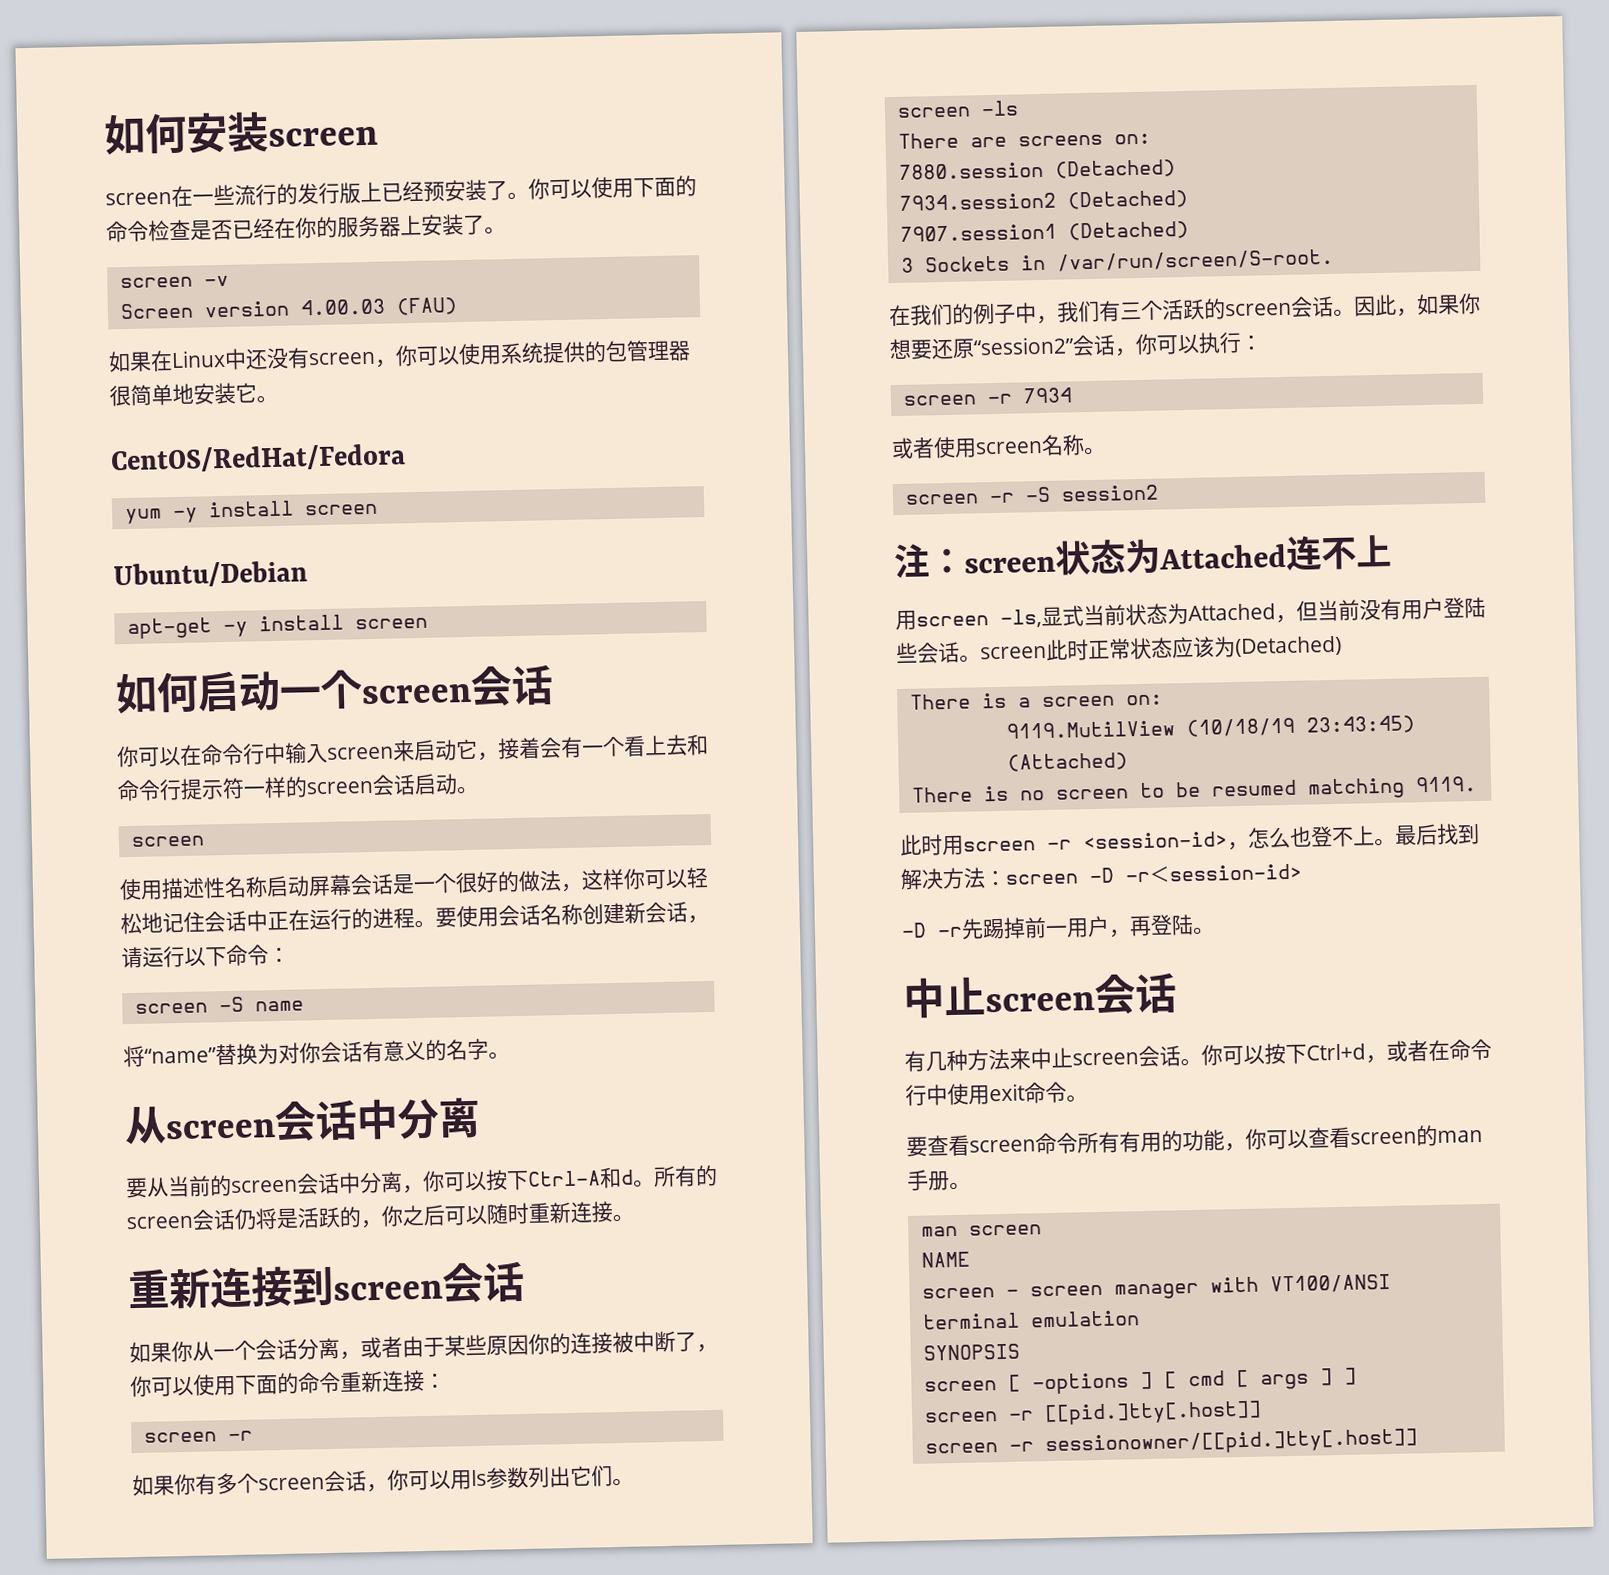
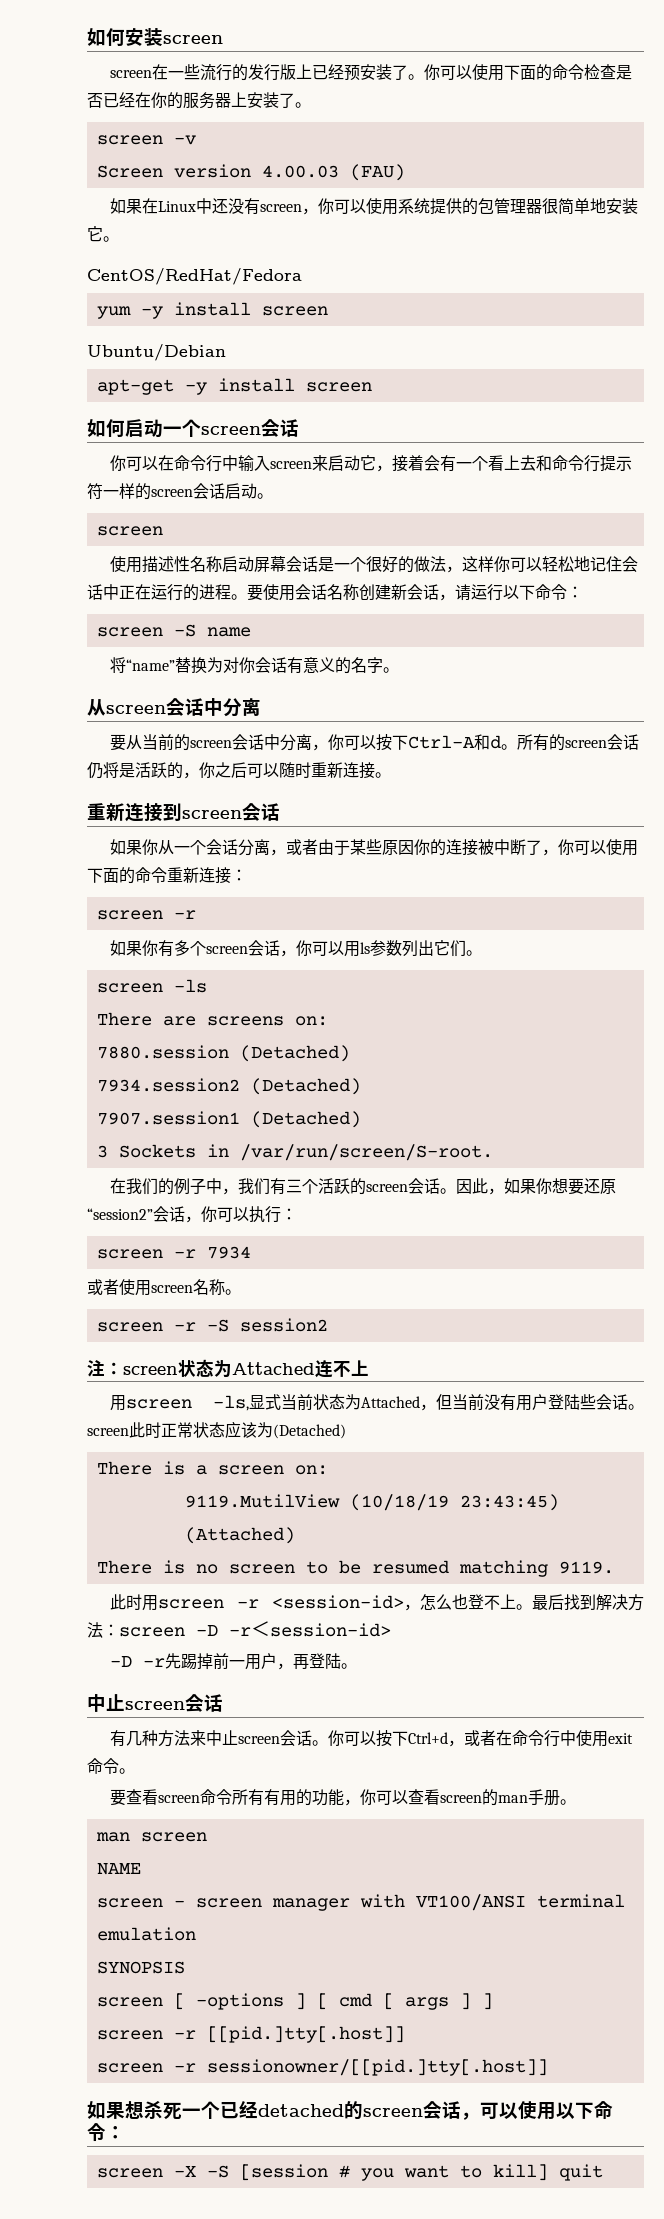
+ 如果想杀死一个已经detached的screen会话，可以使用以下命令：
+ screen -X -S [session # you want to kill] quit

